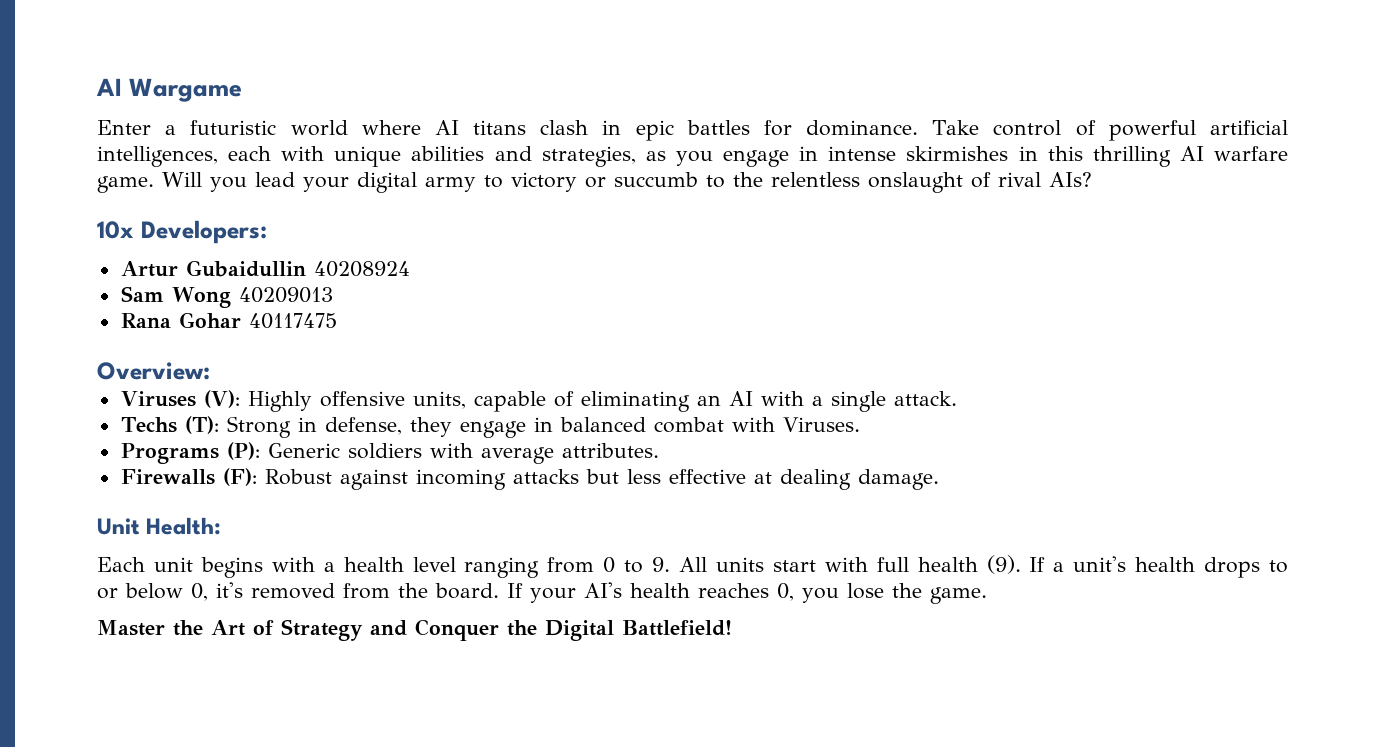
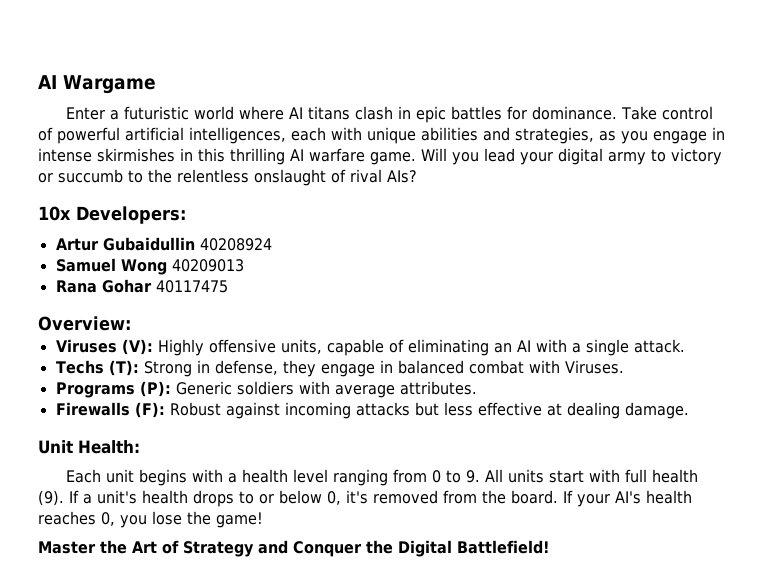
- Sam Wong 40209013
+ Samuel Wong 40209013
- If your AI's health reaches 0, you lose the game.
+ If your AI's health reaches 0, you lose the game!

